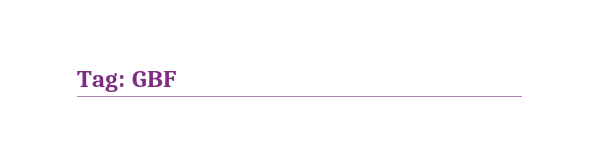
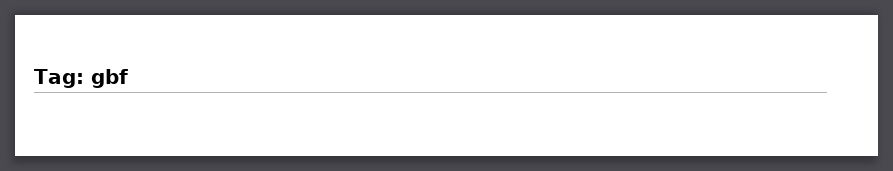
- Tag: GBF
+ Tag: gbf

